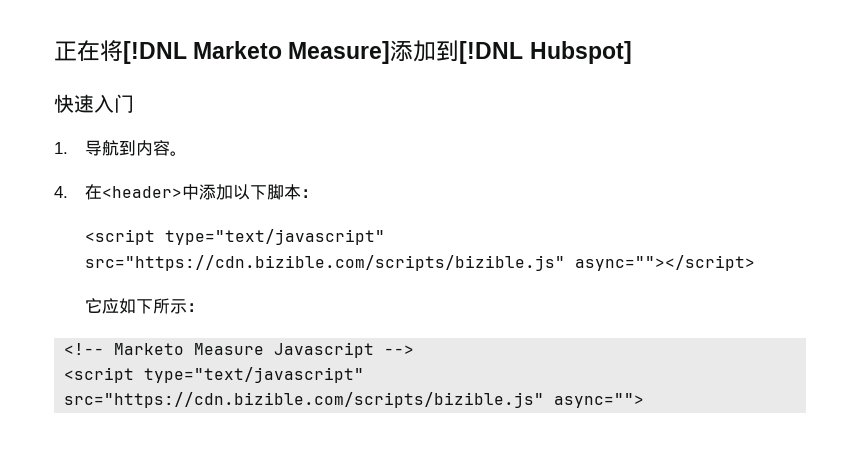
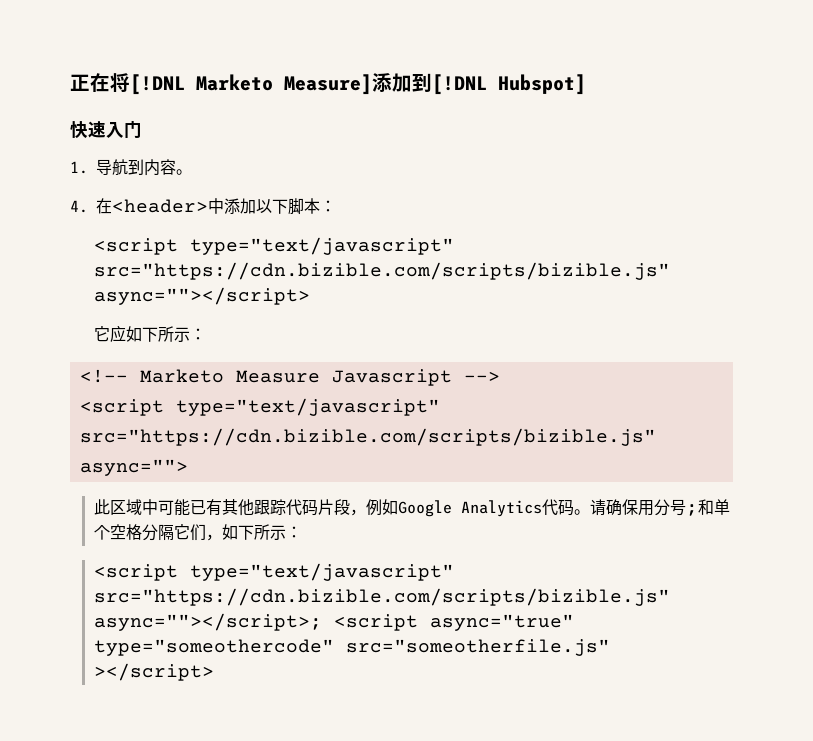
+ 此区域中可能已有其他跟踪代码片段，例如Google Analytics代码。请确保用分号;和单个空格分隔它们，如下所示：
+ <script type="text/javascript" src="https://cdn.bizible.com/scripts/bizible.js" async=""></script>; <script async="true" type="someothercode" src="someotherfile.js" ></script>

